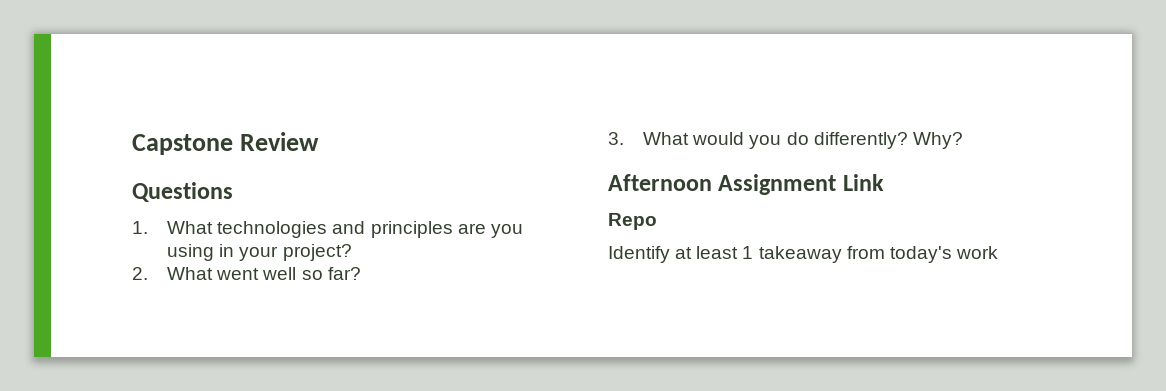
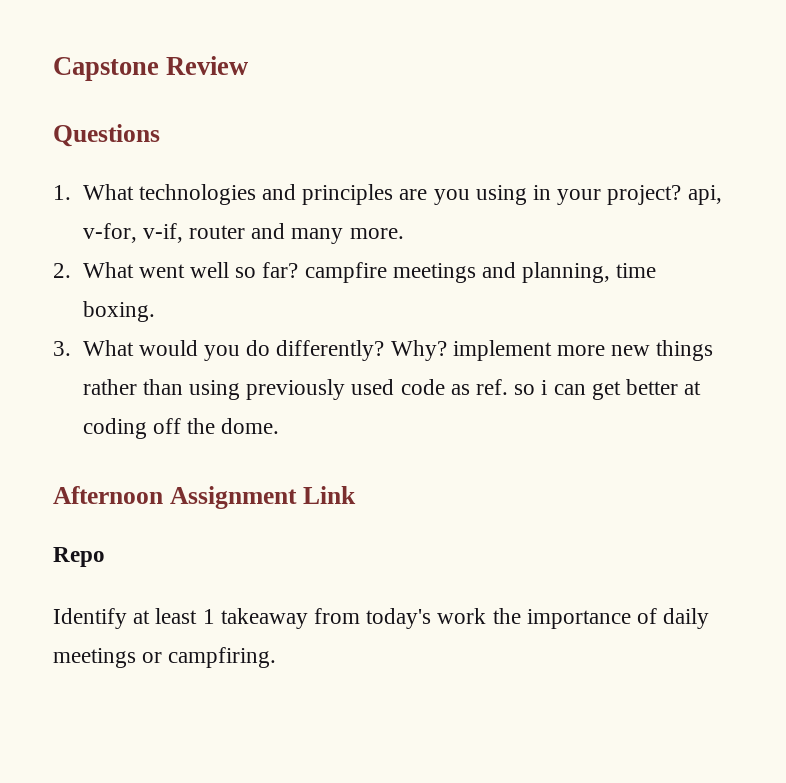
- 1. What technologies and principles are you using in your project?
+ 1. What technologies and principles are you using in your project? api, v-for, v-if, router and many more.
- 2. What went well so far?
+ 2. What went well so far? campfire meetings and planning, time boxing.
- Why?
+ Why? implement more new things rather than using previously used code as ref. so i can get better at coding off the dome.
- Identify at least 1 takeaway from today's work
+ Identify at least 1 takeaway from today's work the importance of daily meetings or campfiring.

